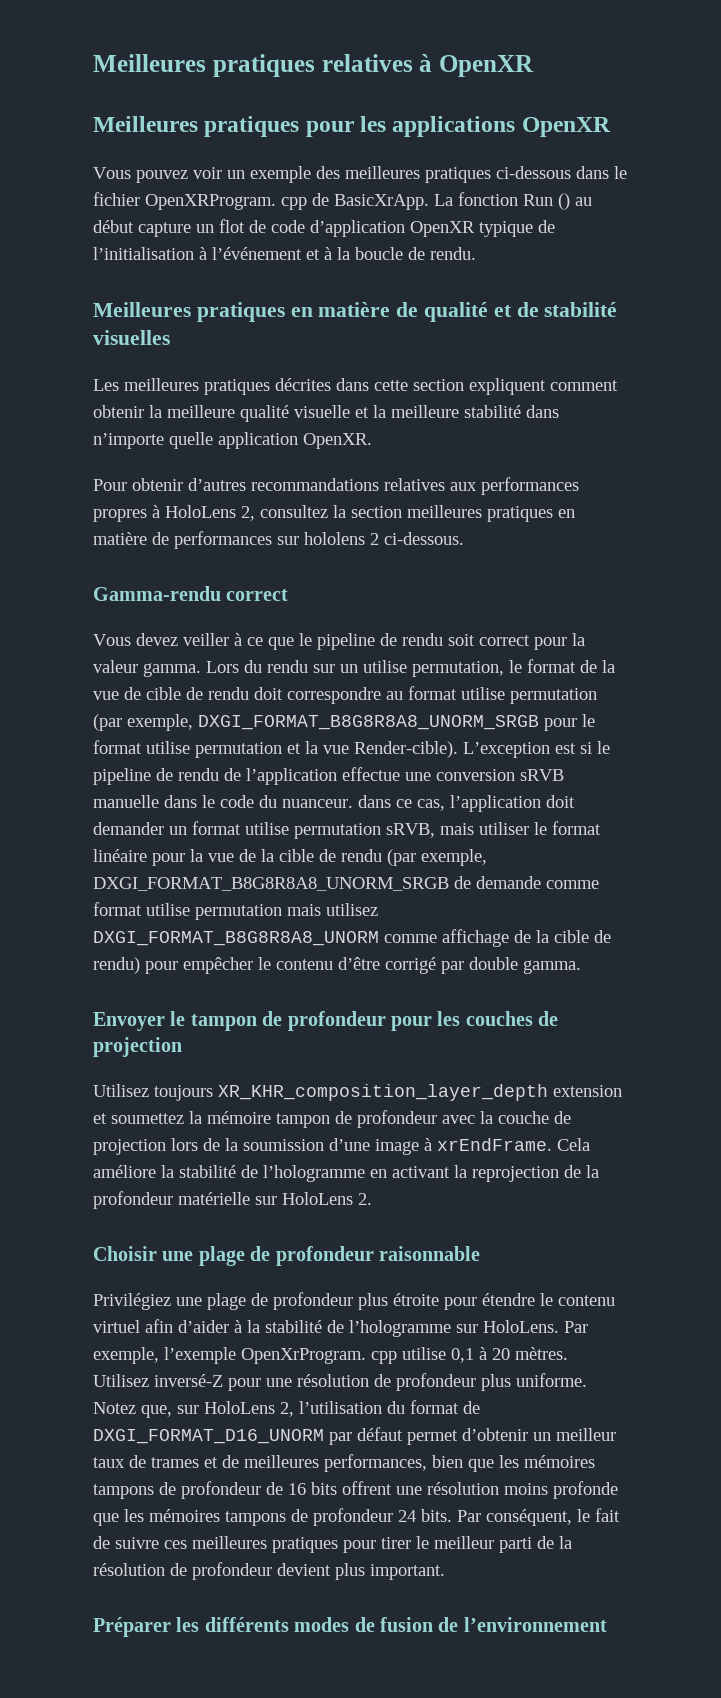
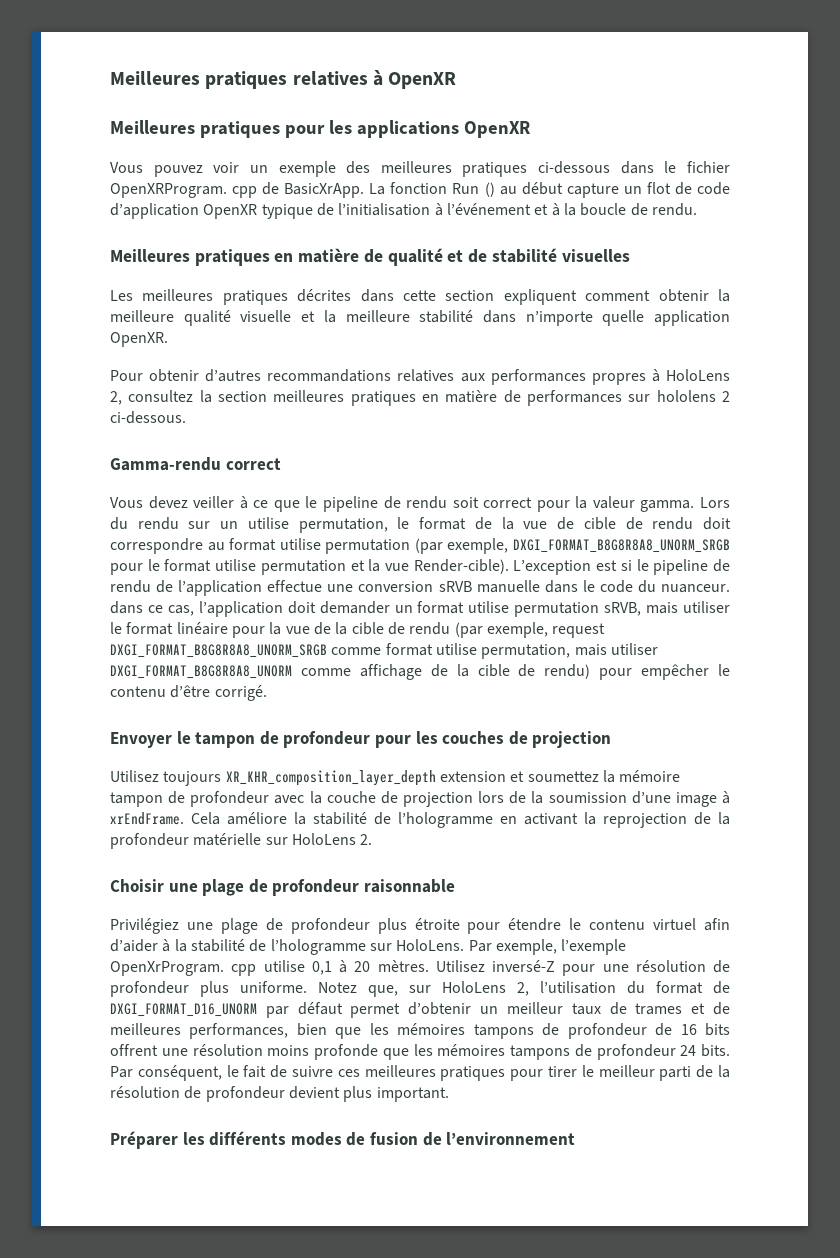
- L’exception est si le pipeline de rendu de l’application effectue une conversion sRVB manuelle dans le code du nuanceur. dans ce cas, l’application doit demander un format utilise permutation sRVB, mais utiliser le format linéaire pour la vue de la cible de rendu (par exemple, DXGI_FORMAT_B8G8R8A8_UNORM_SRGB de demande comme format utilise permutation mais utilisez DXGI_FORMAT_B8G8R8A8_UNORM comme affichage de la cible de rendu) pour empêcher le contenu d’être corrigé par double gamma.
+ L’exception est si le pipeline de rendu de l’application effectue une conversion sRVB manuelle dans le code du nuanceur. dans ce cas, l’application doit demander un format utilise permutation sRVB, mais utiliser le format linéaire pour la vue de la cible de rendu (par exemple, request DXGI_FORMAT_B8G8R8A8_UNORM_SRGB comme format utilise permutation, mais utiliser DXGI_FORMAT_B8G8R8A8_UNORM comme affichage de la cible de rendu) pour empêcher le contenu d’être corrigé.

